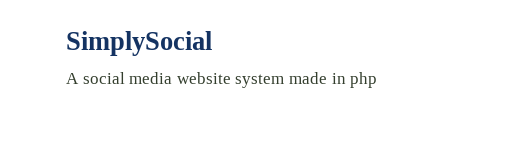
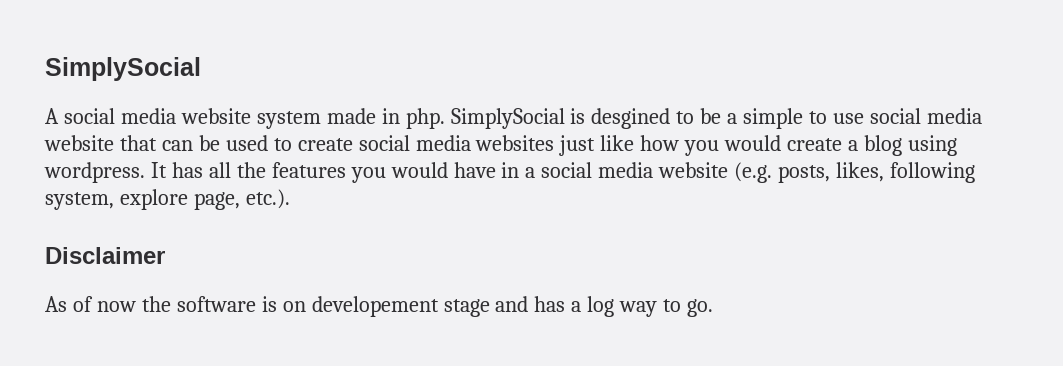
- A social media website system made in php
+ A social media website system made in php. SimplySocial is desgined to be a simple to use social media website that can be used to create social media websites just like how you would create a blog using wordpress. It has all the features you would have in a social media website (e.g. posts, likes, following system, explore page, etc.).
+ Disclaimer
+ As of now the software is on developement stage and has a log way to go.

